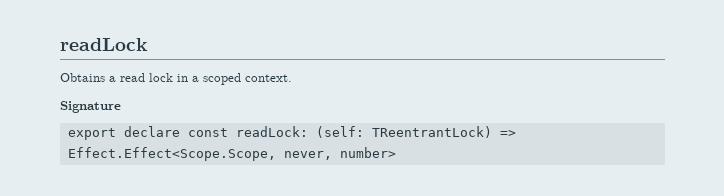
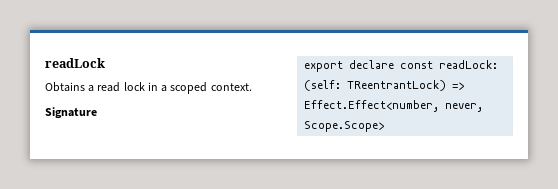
- export declare const readLock: (self: TReentrantLock) => Effect.Effect<Scope.Scope, never, number>
+ export declare const readLock: (self: TReentrantLock) => Effect.Effect<number, never, Scope.Scope>

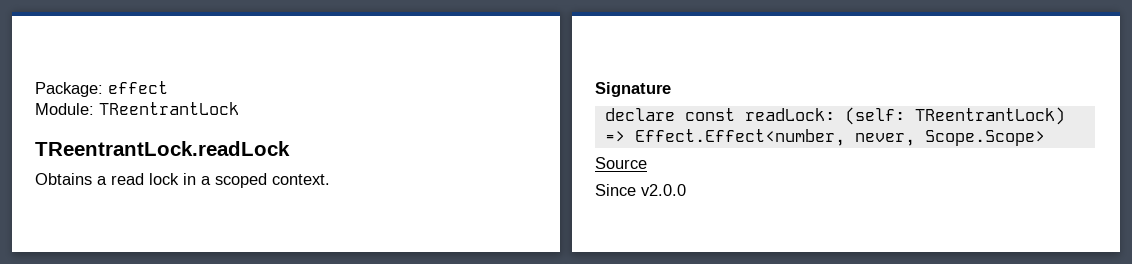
- readLock
+ Package: effect
+ Module: TReentrantLock
+ TReentrantLock.readLock
- export declare const readLock: (self: TReentrantLock) => Effect.Effect<number, never, Scope.Scope>
+ declare const readLock: (self: TReentrantLock) => Effect.Effect<number, never, Scope.Scope>
+ Source
+ Since v2.0.0

